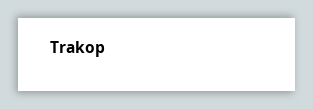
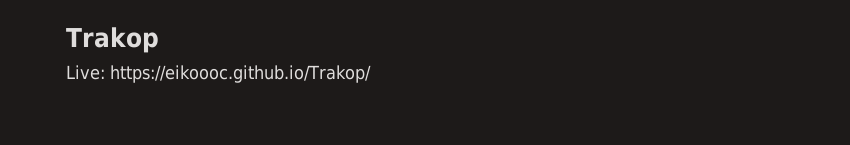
+ Live: https://eikoooc.github.io/Trakop/

